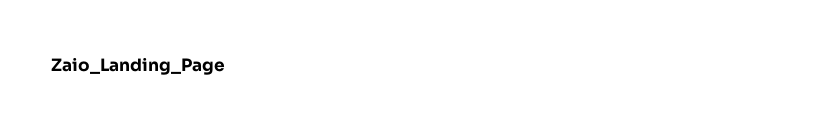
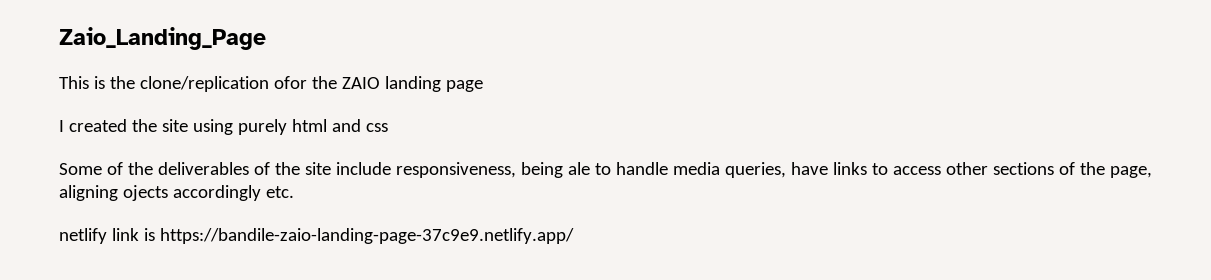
+ This is the clone/replication ofor the ZAIO landing page
+ I created the site using purely html and css
+ Some of the deliverables of the site include responsiveness, being ale to handle media queries, have links to access other sections of the page, aligning ojects accordingly etc.
+ netlify link is https://bandile-zaio-landing-page-37c9e9.netlify.app/

